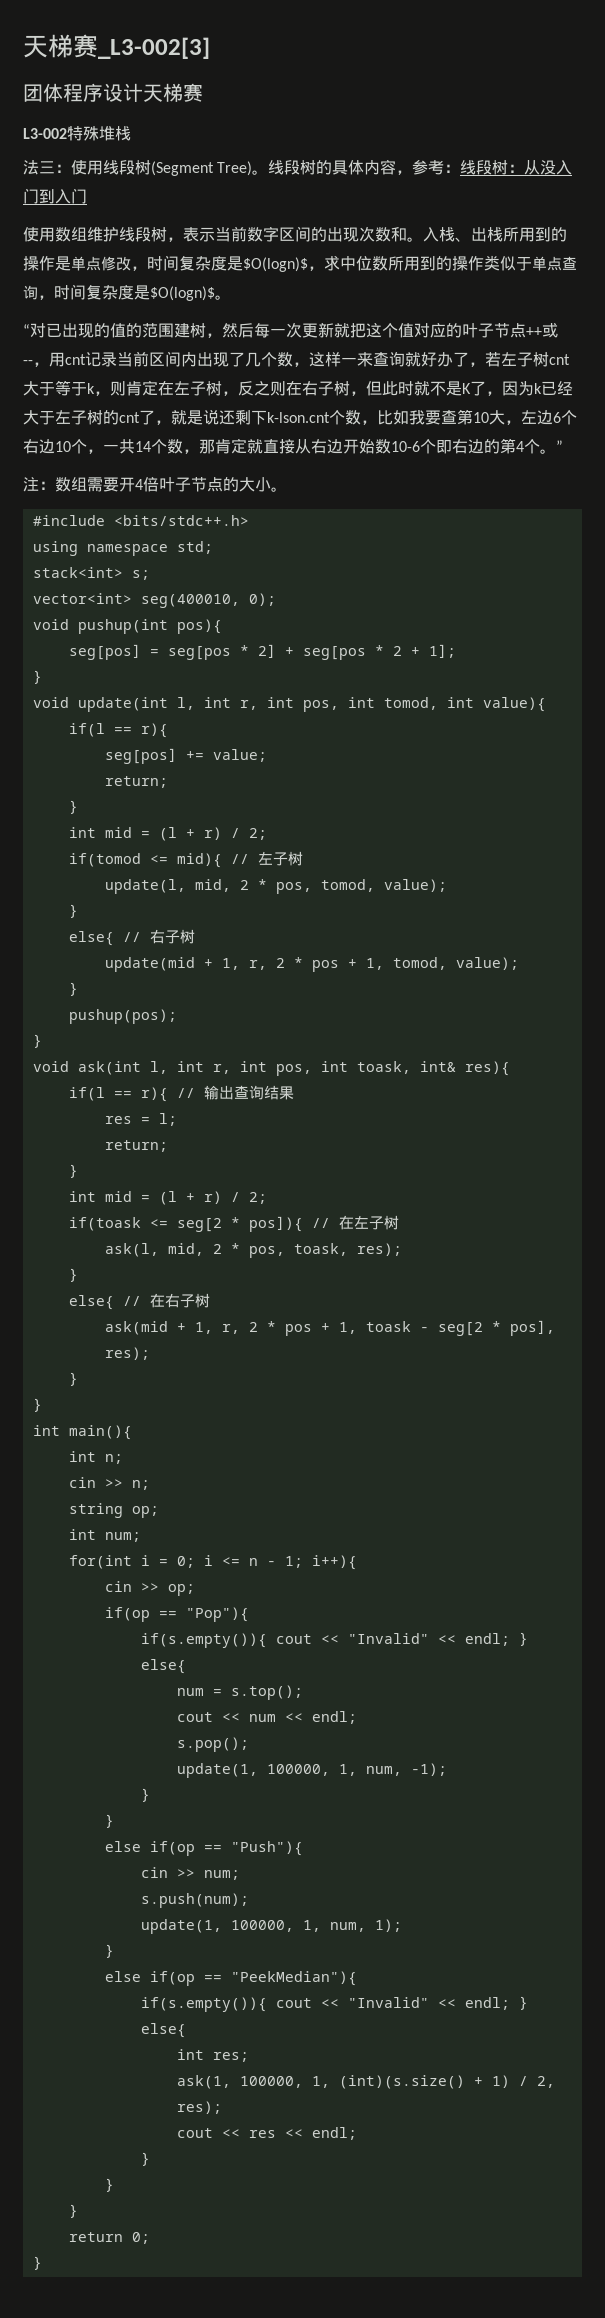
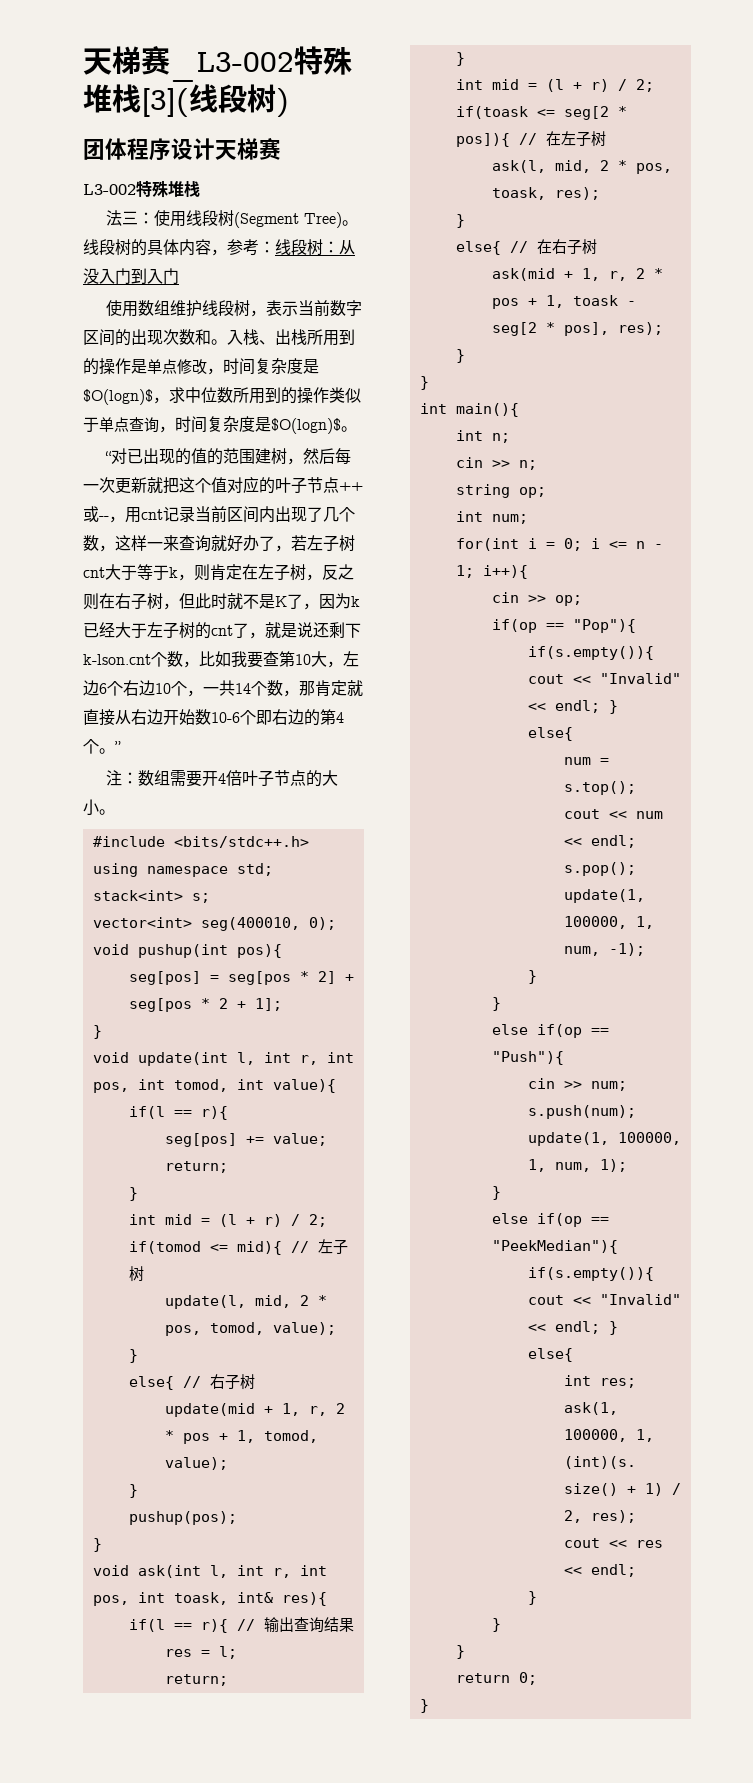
- 天梯赛_L3-002[3]
+ 天梯赛_L3-002特殊堆栈[3](线段树)

